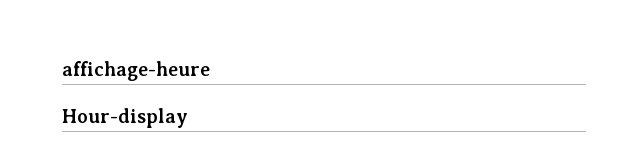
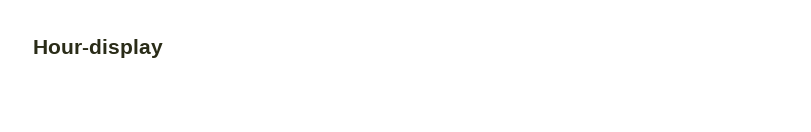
- affichage-heure

